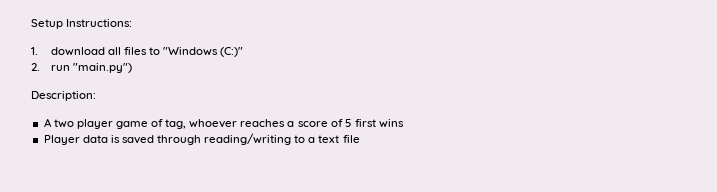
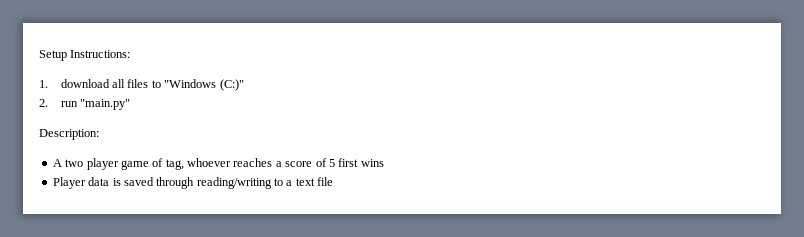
- 2. run "main.py")
+ 2. run "main.py"

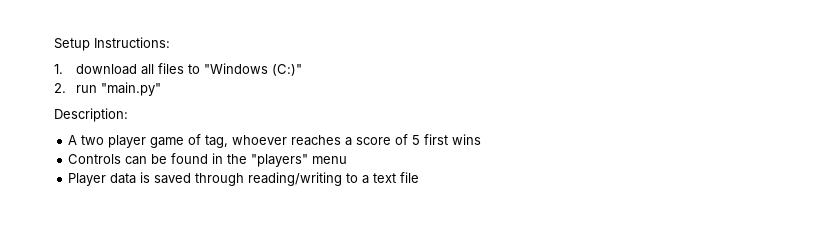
+ Controls can be found in the "players" menu

